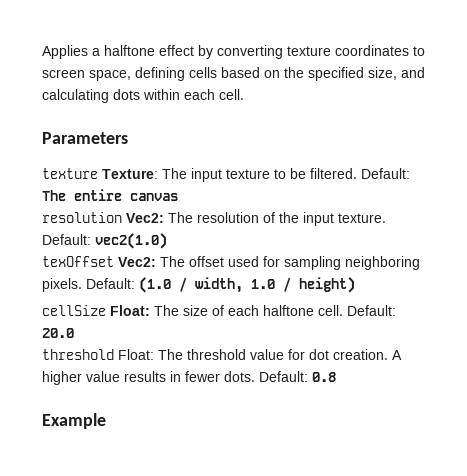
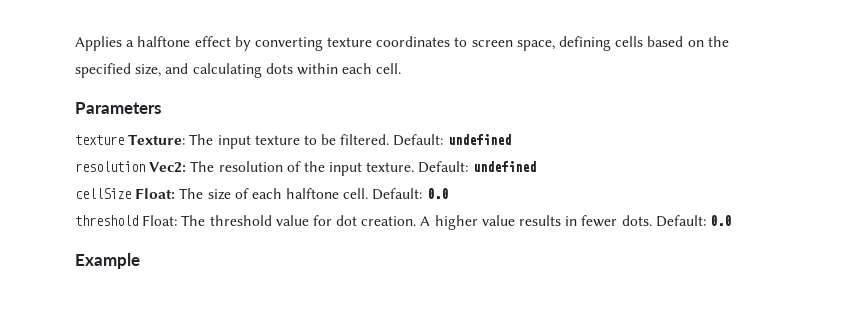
- texture Texture: The input texture to be filtered. Default: The entire canvas
+ texture Texture: The input texture to be filtered. Default: undefined
- resolution Vec2: The resolution of the input texture. Default: vec2(1.0)
- texOffset Vec2: The offset used for sampling neighboring pixels. Default: (1.0 / width, 1.0 / height)
+ resolution Vec2: The resolution of the input texture. Default: undefined
- cellSize Float: The size of each halftone cell. Default: 20.0
+ cellSize Float: The size of each halftone cell. Default: 0.0
- A higher value results in fewer dots. Default: 0.8
+ A higher value results in fewer dots. Default: 0.0

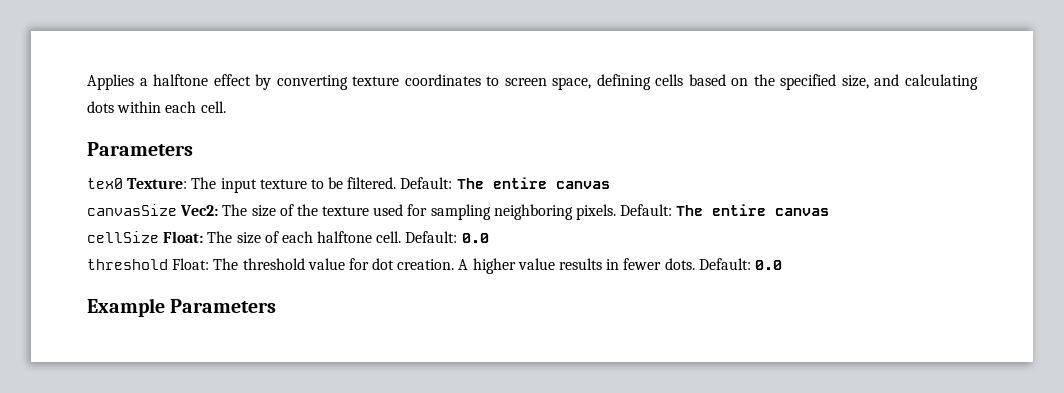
- texture Texture: The input texture to be filtered. Default: undefined
- resolution Vec2: The resolution of the input texture. Default: undefined
+ tex0 Texture: The input texture to be filtered. Default: The entire canvas
+ canvasSize Vec2: The size of the texture used for sampling neighboring pixels. Default: The entire canvas
- Example
+ Example Parameters

